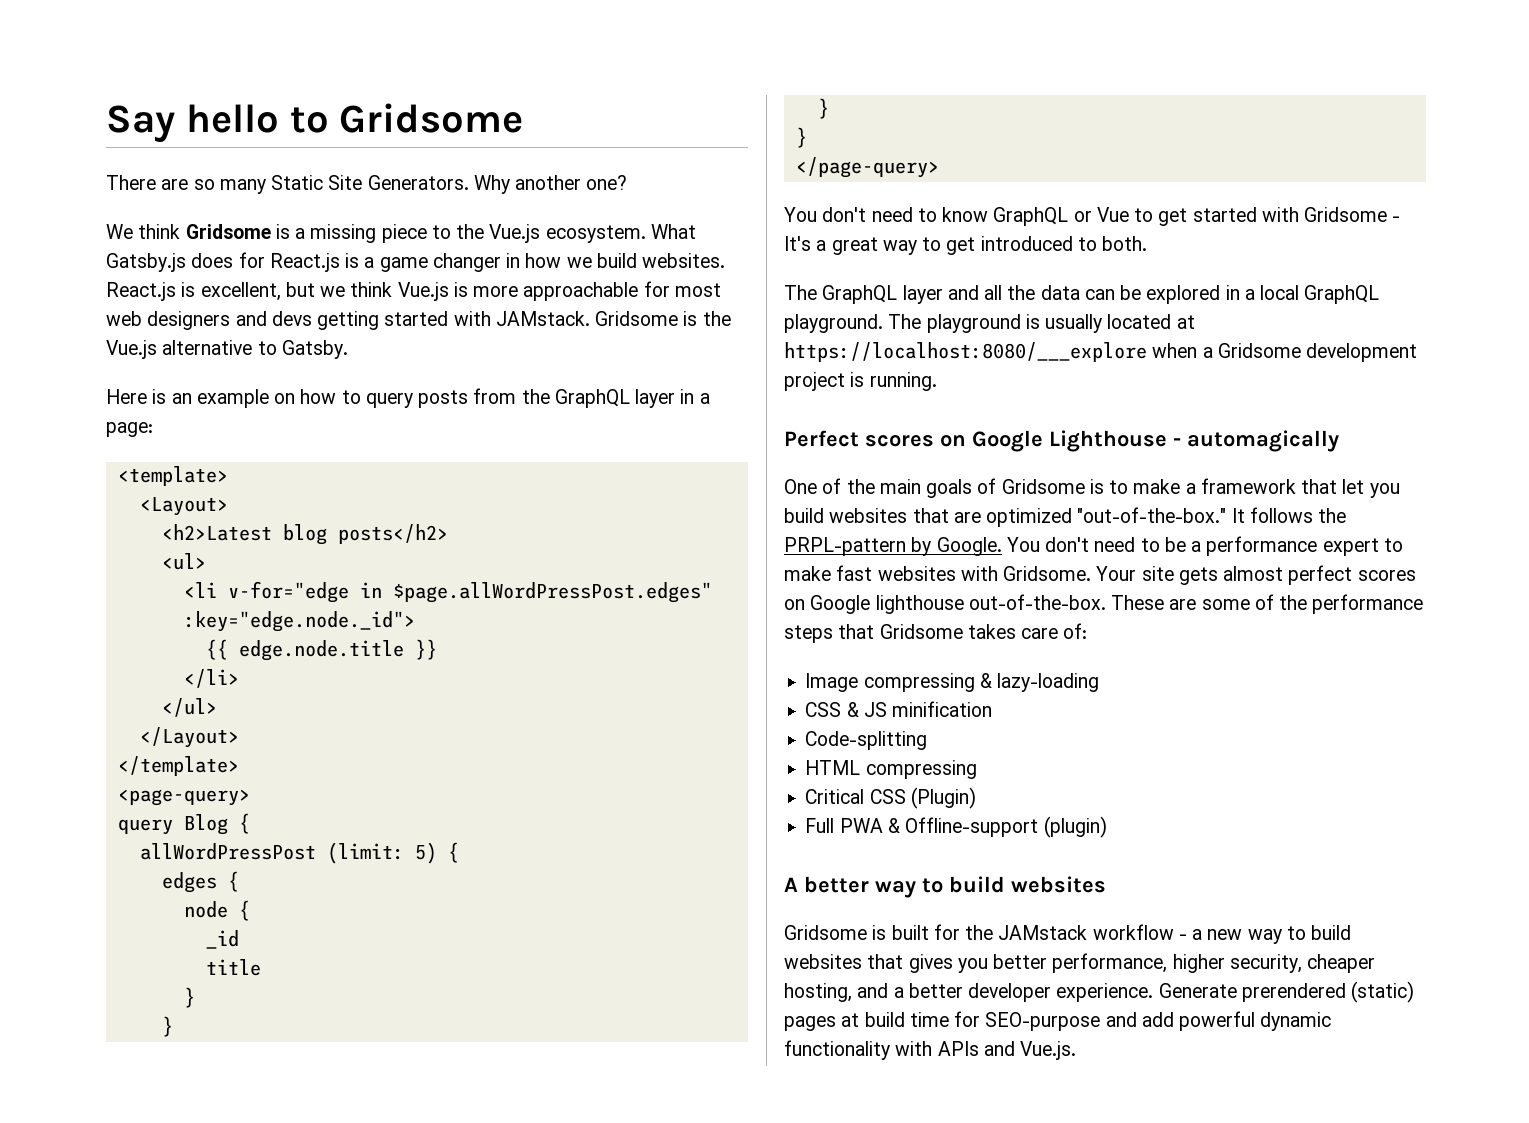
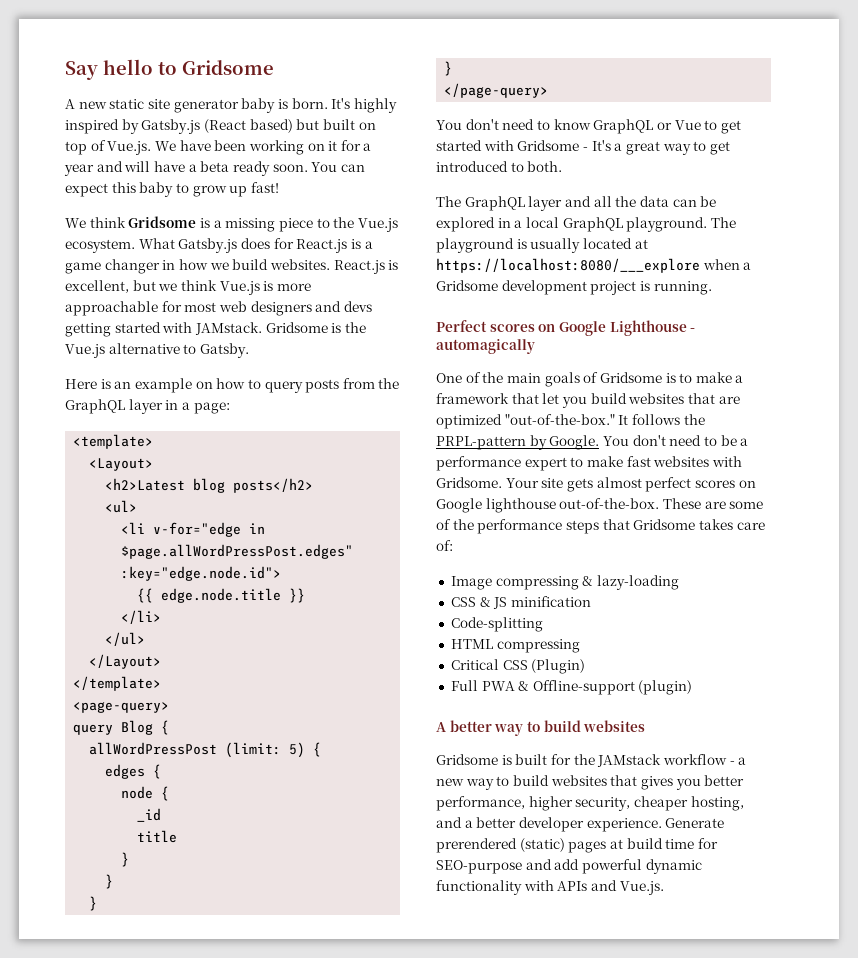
- There are so many Static Site Generators. Why another one?
+ A new static site generator baby is born. It's highly inspired by Gatsby.js (React based) but built on top of Vue.js. We have been working on it for a year and will have a beta ready soon. You can expect this baby to grow up fast!
- <li v-for="edge in $page.allWordPressPost.edges" :key="edge.node._id">
+ <li v-for="edge in $page.allWordPressPost.edges" :key="edge.node.id">

